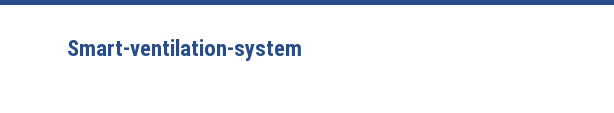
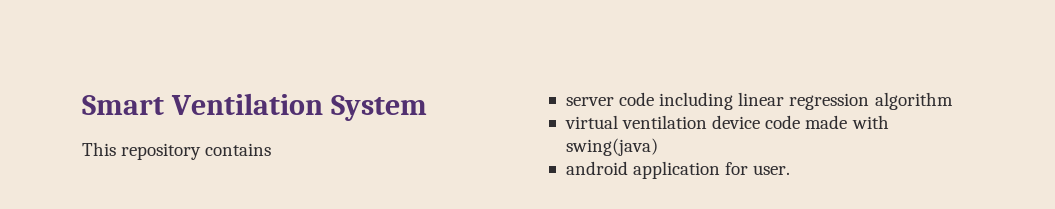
- Smart-ventilation-system
+ Smart Ventilation System
+ This repository contains
+ server code including linear regression algorithm
+ virtual ventilation device code made with swing(java)
+ android application for user.

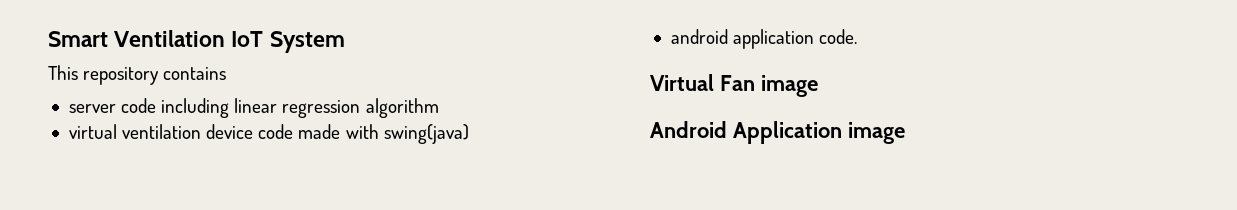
- Smart Ventilation System
+ Smart Ventilation IoT System
- android application for user.
+ android application code.
+ Virtual Fan image
+ Android Application image

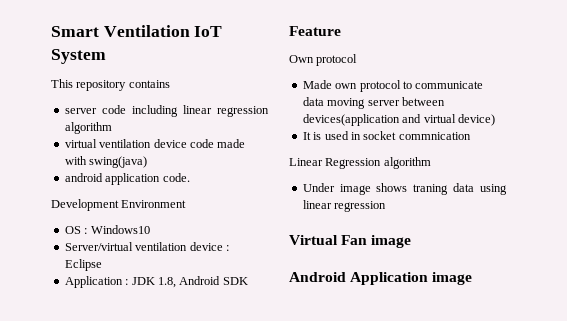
+ Development Environment
+ OS : Windows10
+ Server/virtual ventilation device : Eclipse
+ Application : JDK 1.8, Android SDK
+ Feature
+ Own protocol
+ Made own protocol to communicate data moving server between devices(application and virtual device)
+ It is used in socket commnication
+ Linear Regression algorithm
+ Under image shows traning data using linear regression

